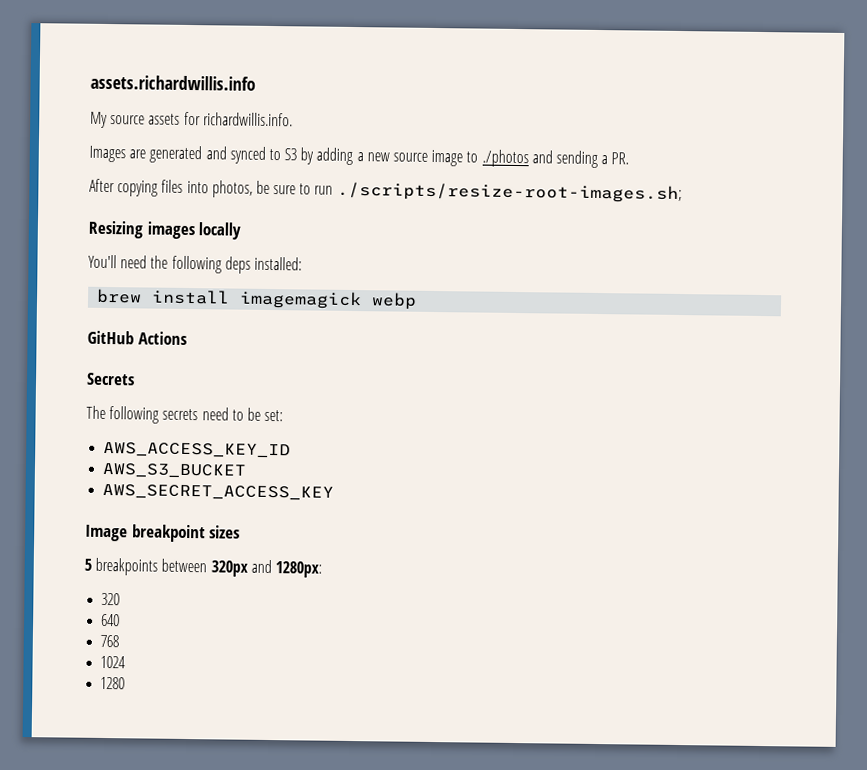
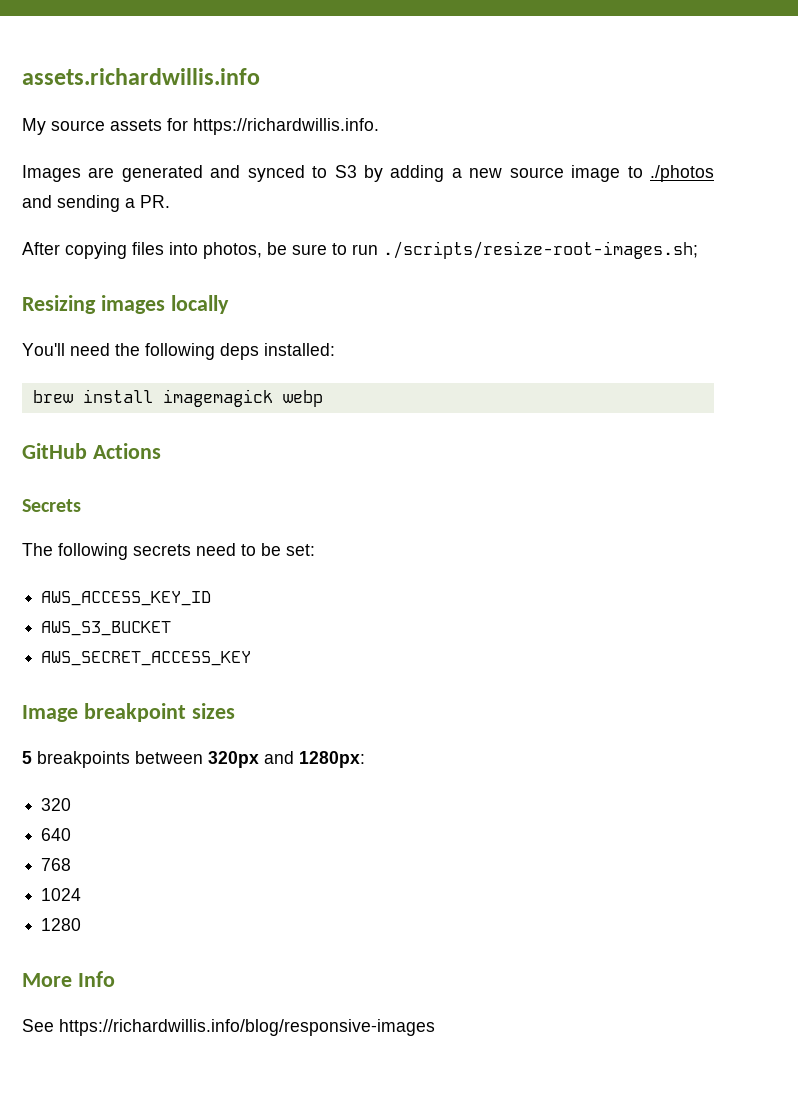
- My source assets for richardwillis.info.
+ My source assets for https://richardwillis.info.
+ More Info
+ See https://richardwillis.info/blog/responsive-images

